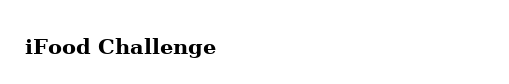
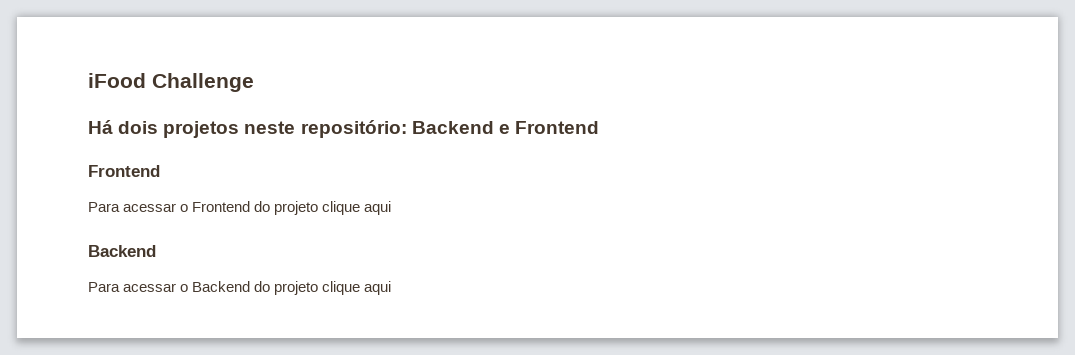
+ Há dois projetos neste repositório: Backend e Frontend
+ Frontend
+ Para acessar o Frontend do projeto clique aqui
+ Backend
+ Para acessar o Backend do projeto clique aqui

